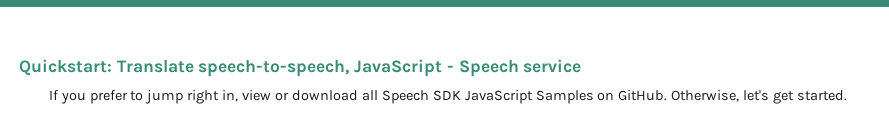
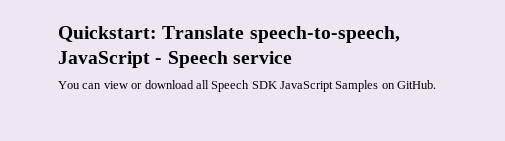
- If you prefer to jump right in, view or download all Speech SDK JavaScript Samples on GitHub. Otherwise, let's get started.
+ You can view or download all Speech SDK JavaScript Samples on GitHub.

